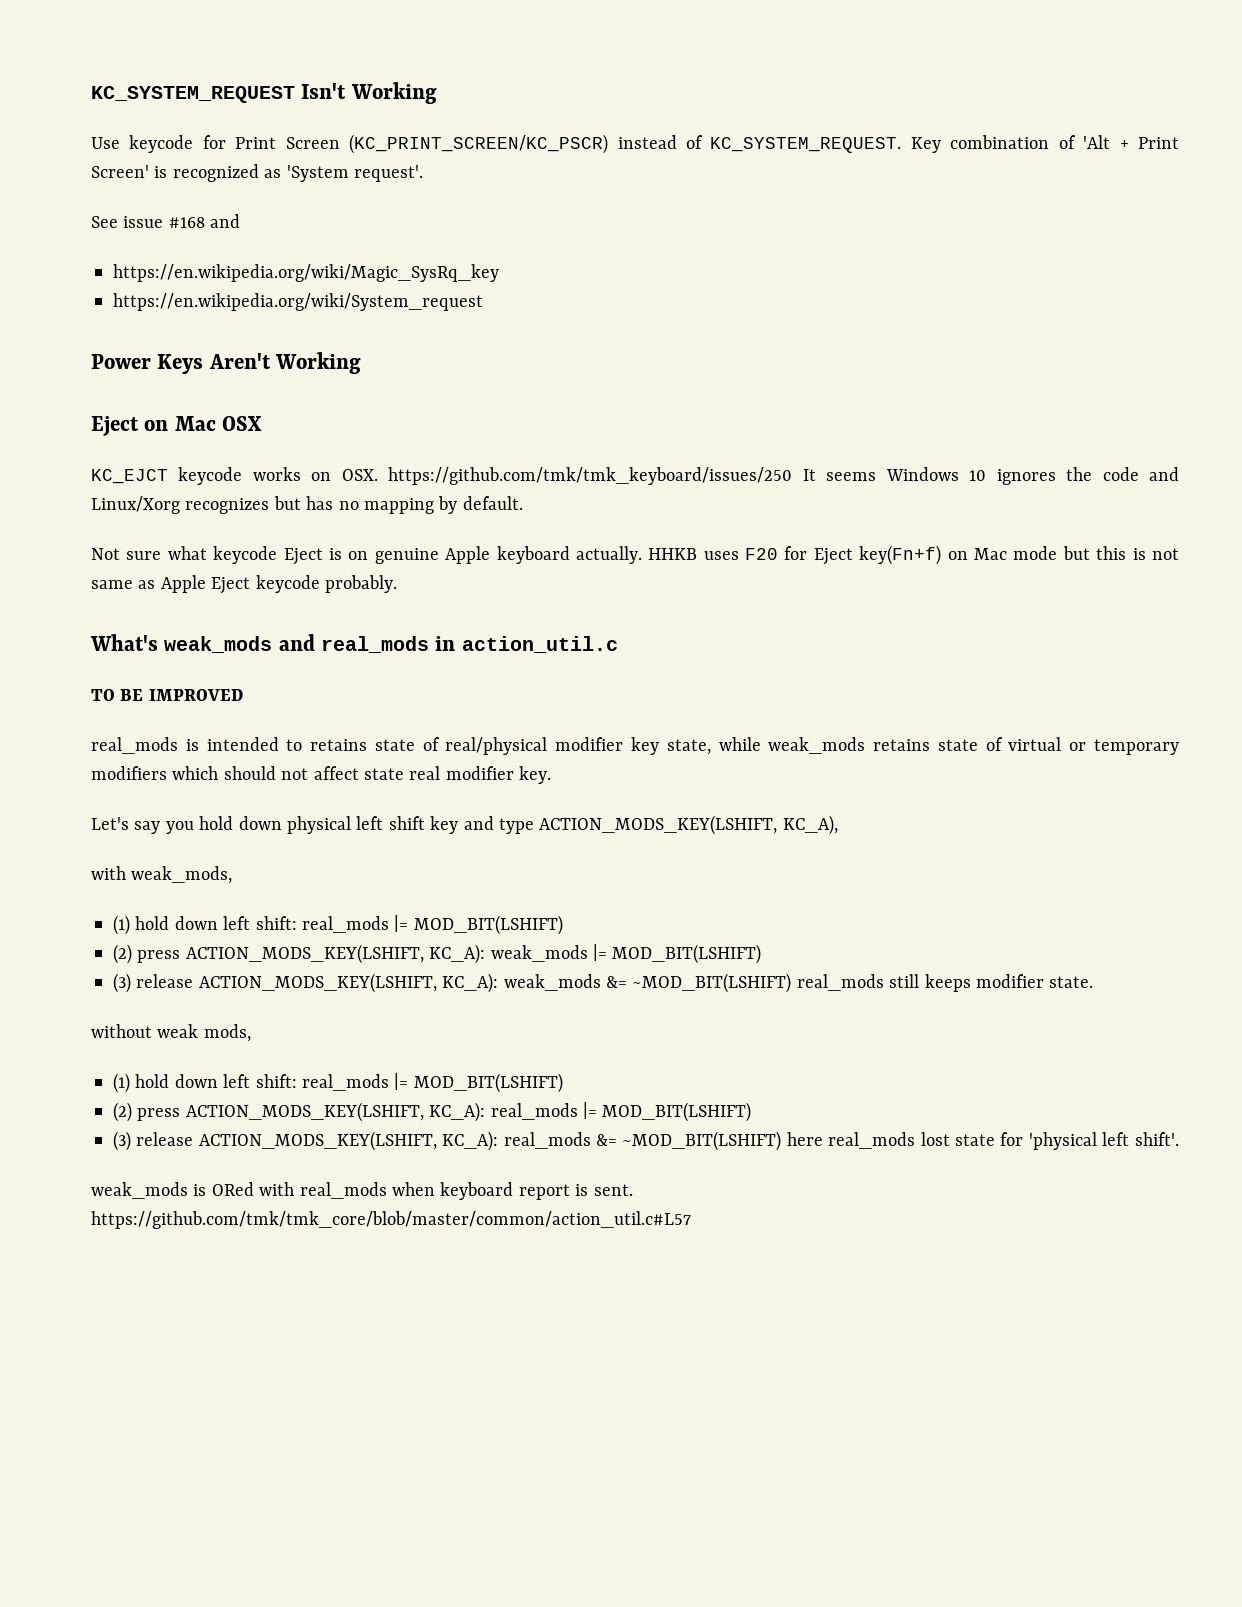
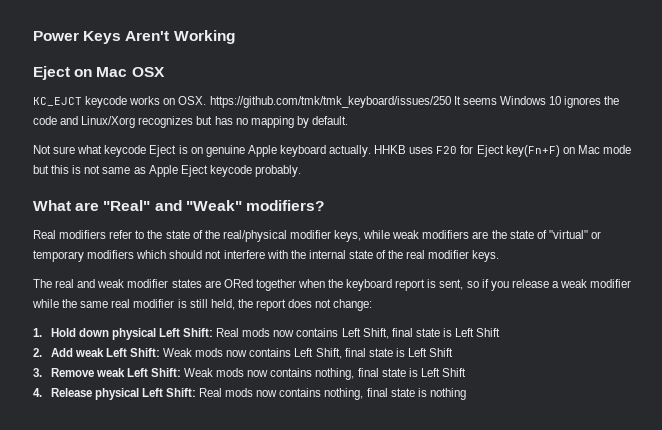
- KC_SYSTEM_REQUEST Isn't Working
- Use keycode for Print Screen (KC_PRINT_SCREEN/KC_PSCR) instead of KC_SYSTEM_REQUEST. Key combination of 'Alt + Print Screen' is recognized as 'System request'.
- See issue #168 and
- https://en.wikipedia.org/wiki/Magic_SysRq_key
- https://en.wikipedia.org/wiki/System_request
- HHKB uses F20 for Eject key(Fn+f) on Mac mode but this is not same as Apple Eject keycode probably.
+ HHKB uses F20 for Eject key(Fn+F) on Mac mode but this is not same as Apple Eject keycode probably.
- What's weak_mods and real_mods in action_util.c
- TO BE IMPROVED
- real_mods is intended to retains state of real/physical modifier key state, while weak_mods retains state of virtual or temporary modifiers which should not affect state real modifier key.
- Let's say you hold down physical left shift key and type ACTION_MODS_KEY(LSHIFT, KC_A),
- with weak_mods,
- (1) hold down left shift: real_mods |= MOD_BIT(LSHIFT)
- (2) press ACTION_MODS_KEY(LSHIFT, KC_A): weak_mods |= MOD_BIT(LSHIFT)
- (3) release ACTION_MODS_KEY(LSHIFT, KC_A): weak_mods &= ~MOD_BIT(LSHIFT) real_mods still keeps modifier state.
- without weak mods,
- (1) hold down left shift: real_mods |= MOD_BIT(LSHIFT)
- (2) press ACTION_MODS_KEY(LSHIFT, KC_A): real_mods |= MOD_BIT(LSHIFT)
- (3) release ACTION_MODS_KEY(LSHIFT, KC_A): real_mods &= ~MOD_BIT(LSHIFT) here real_mods lost state for 'physical left shift'.
- weak_mods is ORed with real_mods when keyboard report is sent. https://github.com/tmk/tmk_core/blob/master/common/action_util.c#L57
+ What are "Real" and "Weak" modifiers?
+ Real modifiers refer to the state of the real/physical modifier keys, while weak modifiers are the state of "virtual" or temporary modifiers which should not interfere with the internal state of the real modifier keys.
+ The real and weak modifier states are ORed together when the keyboard report is sent, so if you release a weak modifier while the same real modifier is still held, the report does not change:
+ 1. Hold down physical Left Shift: Real mods now contains Left Shift, final state is Left Shift
+ 2. Add weak Left Shift: Weak mods now contains Left Shift, final state is Left Shift
+ 3. Remove weak Left Shift: Weak mods now contains nothing, final state is Left Shift
+ 4. Release physical Left Shift: Real mods now contains nothing, final state is nothing

